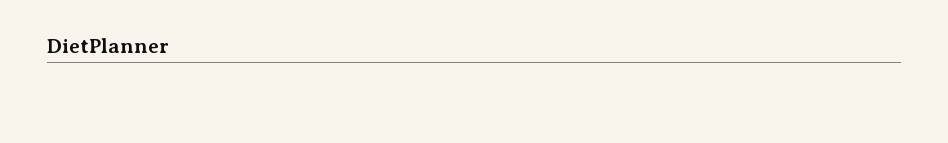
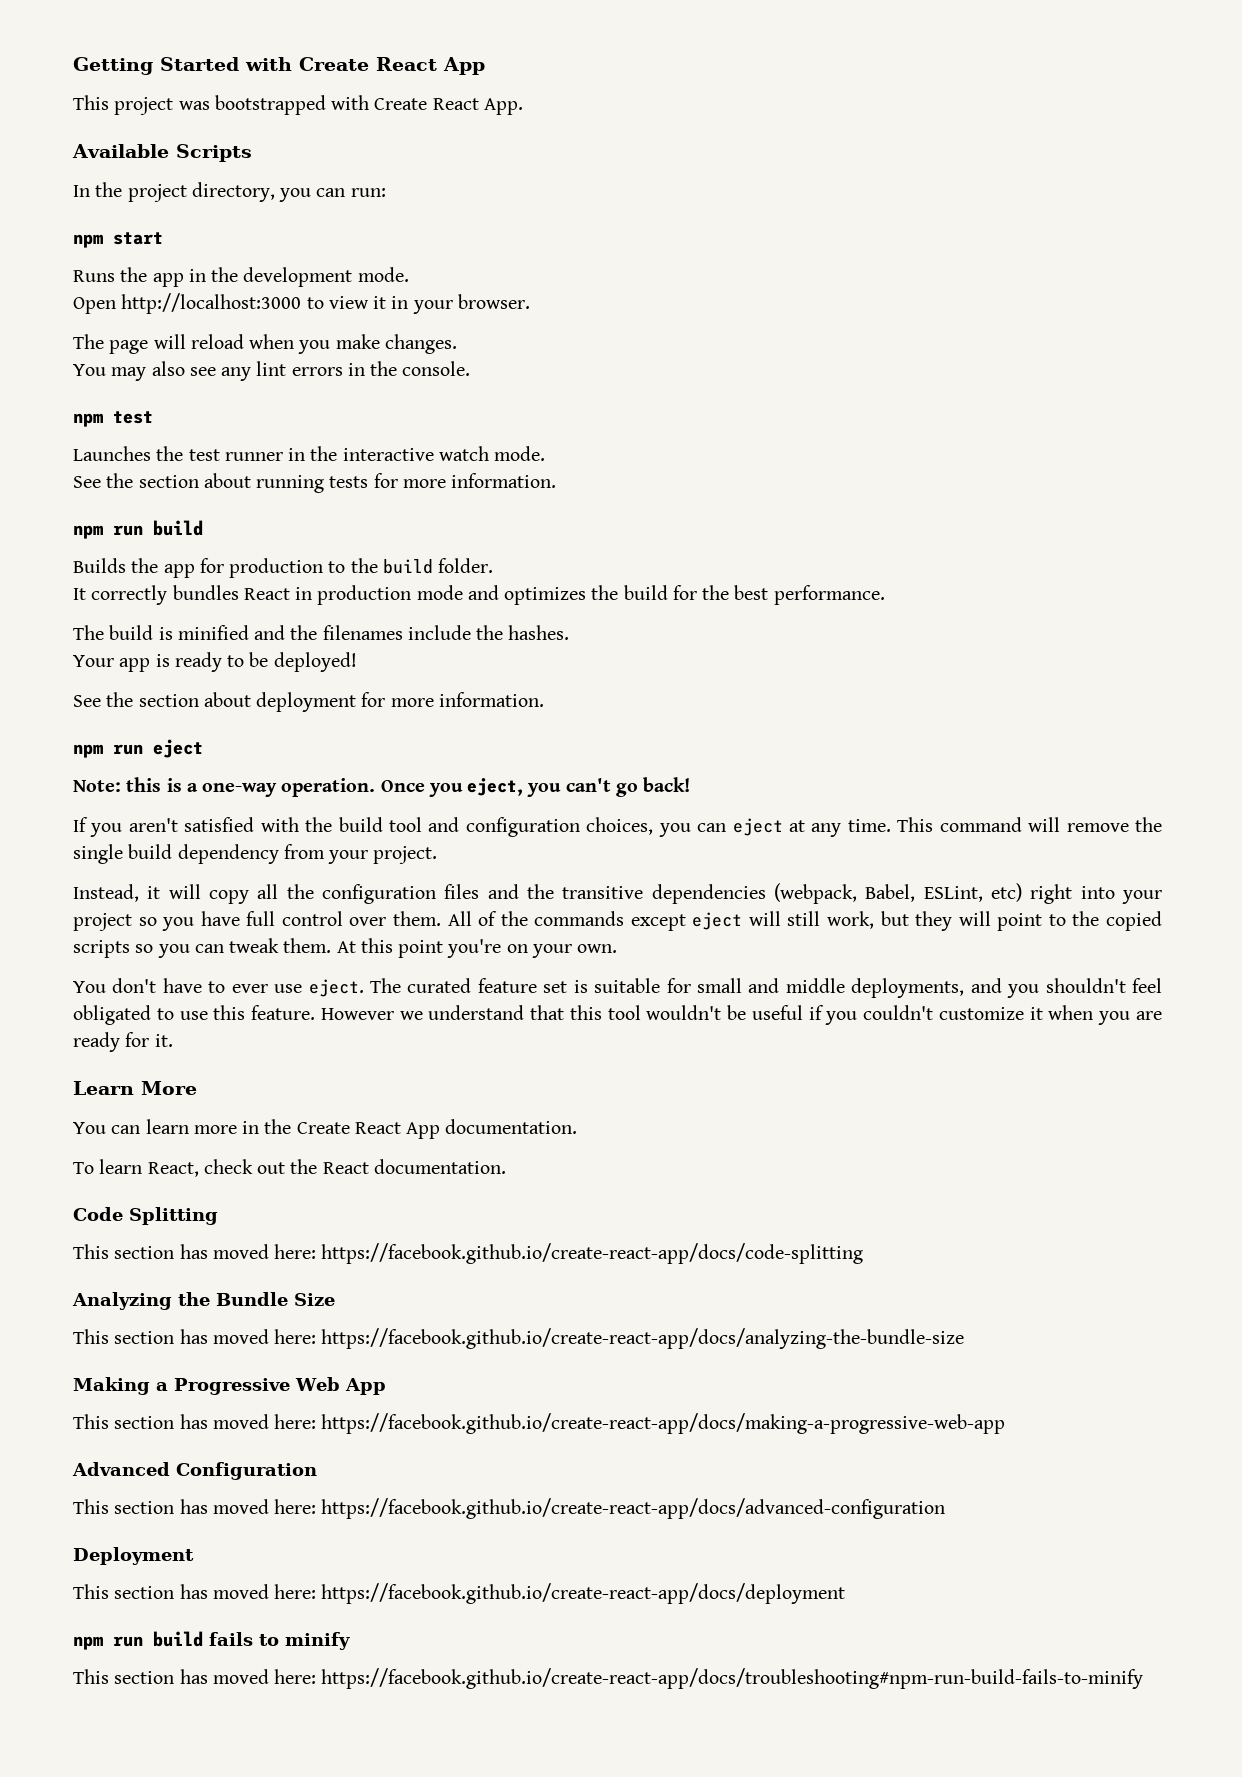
- DietPlanner
+ Getting Started with Create React App
+ This project was bootstrapped with Create React App.
+ Available Scripts
+ In the project directory, you can run:
+ npm start
+ Runs the app in the development mode.
+ Open http://localhost:3000 to view it in your browser.
+ The page will reload when you make changes.
+ You may also see any lint errors in the console.
+ npm test
+ Launches the test runner in the interactive watch mode.
+ See the section about running tests for more information.
+ npm run build
+ Builds the app for production to the build folder.
+ It correctly bundles React in production mode and optimizes the build for the best performance.
+ The build is minified and the filenames include the hashes.
+ Your app is ready to be deployed!
+ See the section about deployment for more information.
+ npm run eject
+ Note: this is a one-way operation. Once you eject, you can't go back!
+ If you aren't satisfied with the build tool and configuration choices, you can eject at any time. This command will remove the single build dependency from your project.
+ Instead, it will copy all the configuration files and the transitive dependencies (webpack, Babel, ESLint, etc) right into your project so you have full control over them. All of the commands except eject will still work, but they will point to the copied scripts so you can tweak them. At this point you're on your own.
+ You don't have to ever use eject. The curated feature set is suitable for small and middle deployments, and you shouldn't feel obligated to use this feature. However we understand that this tool wouldn't be useful if you couldn't customize it when you are ready for it.
+ Learn More
+ You can learn more in the Create React App documentation.
+ To learn React, check out the React documentation.
+ Code Splitting
+ This section has moved here: https://facebook.github.io/create-react-app/docs/code-splitting
+ Analyzing the Bundle Size
+ This section has moved here: https://facebook.github.io/create-react-app/docs/analyzing-the-bundle-size
+ Making a Progressive Web App
+ This section has moved here: https://facebook.github.io/create-react-app/docs/making-a-progressive-web-app
+ Advanced Configuration
+ This section has moved here: https://facebook.github.io/create-react-app/docs/advanced-configuration
+ Deployment
+ This section has moved here: https://facebook.github.io/create-react-app/docs/deployment
+ npm run build fails to minify
+ This section has moved here: https://facebook.github.io/create-react-app/docs/troubleshooting#npm-run-build-fails-to-minify

